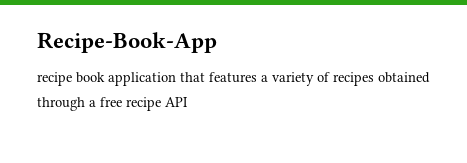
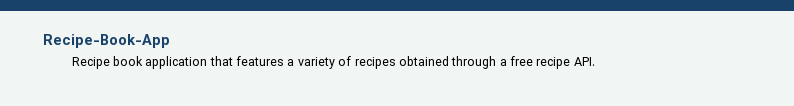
- recipe book application that features a variety of recipes obtained through a free recipe API
+ Recipe book application that features a variety of recipes obtained through a free recipe API.

